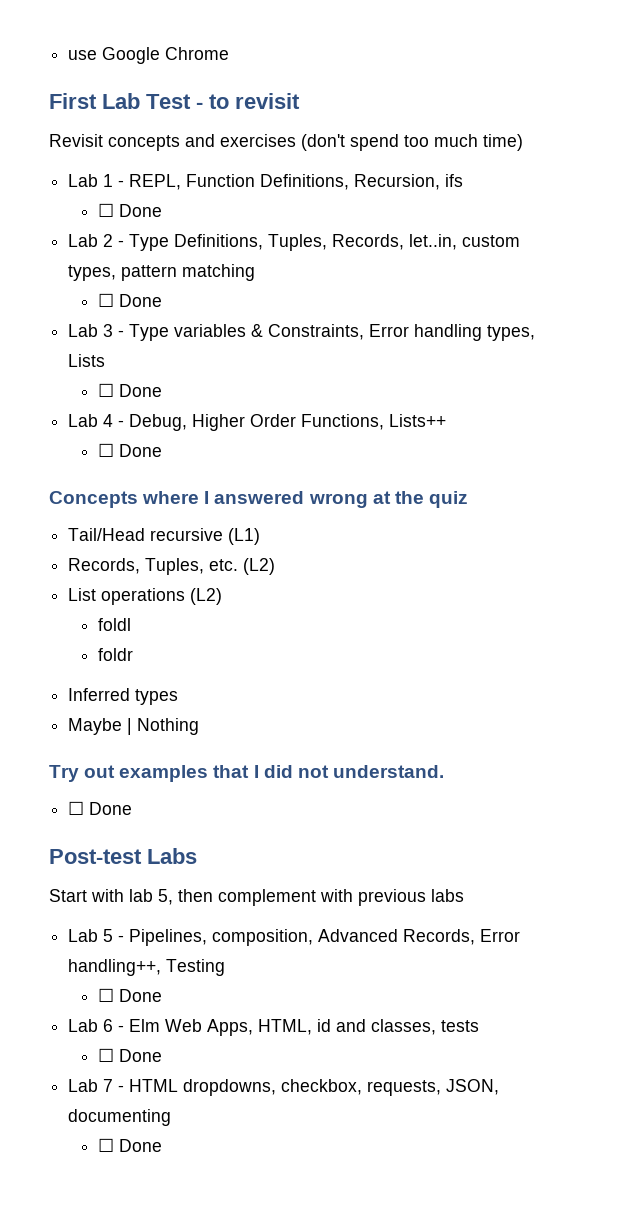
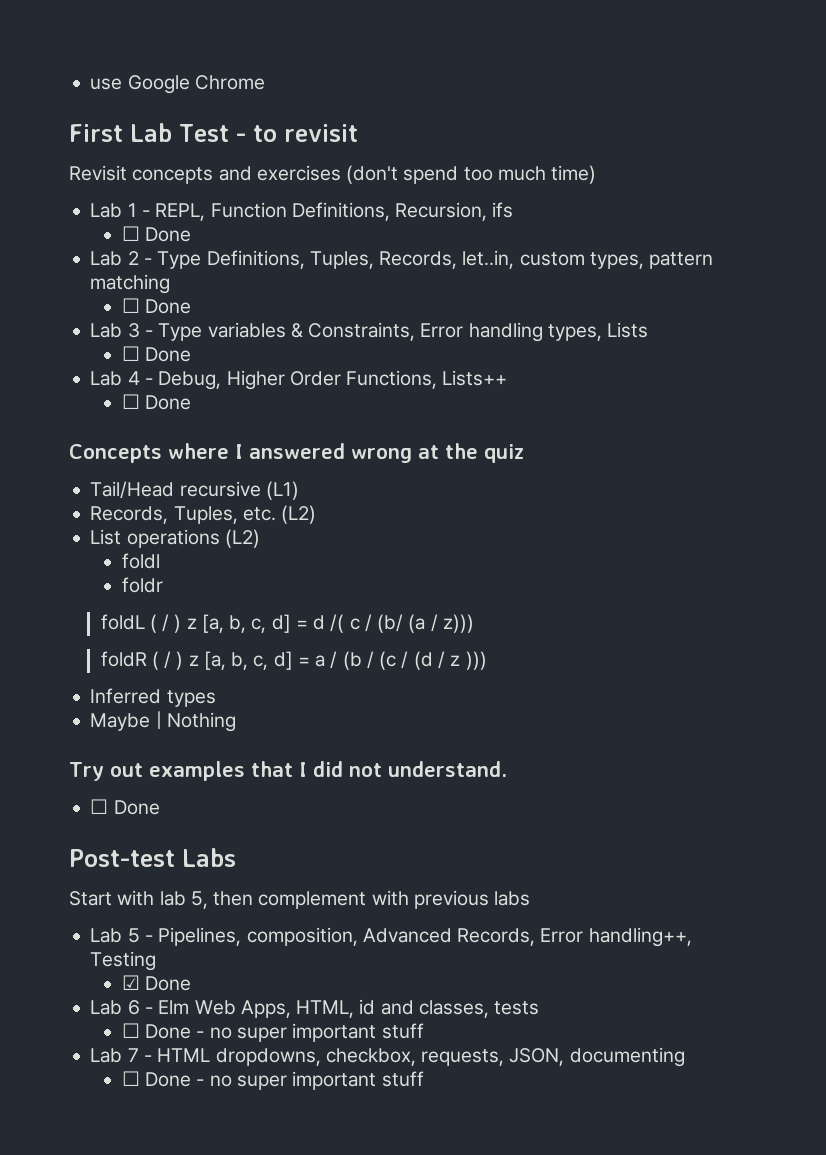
+ foldL ( / ) z [a, b, c, d] = d /( c / (b/ (a / z)))
+ foldR ( / ) z [a, b, c, d] = a / (b / (c / (d / z )))
  Lab 5 - Pipelines, composition, Advanced Records, Error handling++, Testing
- ☐ Done
+ ☑ Done
  Lab 6 - Elm Web Apps, HTML, id and classes, tests
- ☐ Done
+ ☐ Done - no super important stuff
  Lab 7 - HTML dropdowns, checkbox, requests, JSON, documenting
- ☐ Done
+ ☐ Done - no super important stuff

